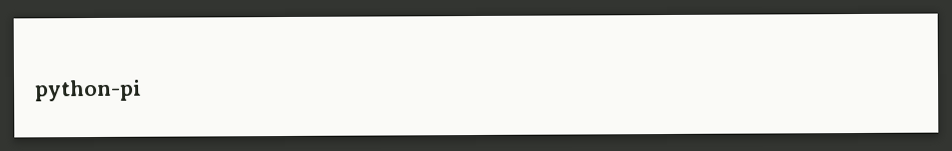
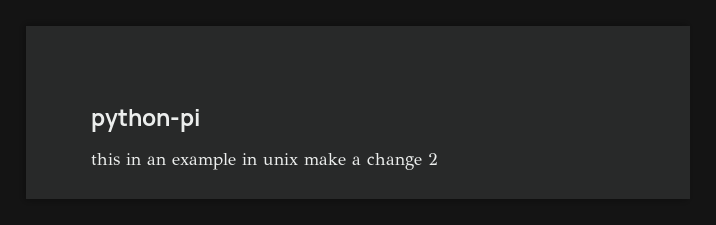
+ this in an example in unix make a change 2

